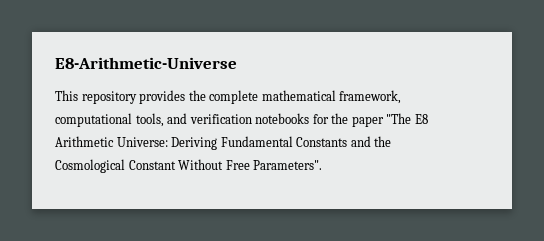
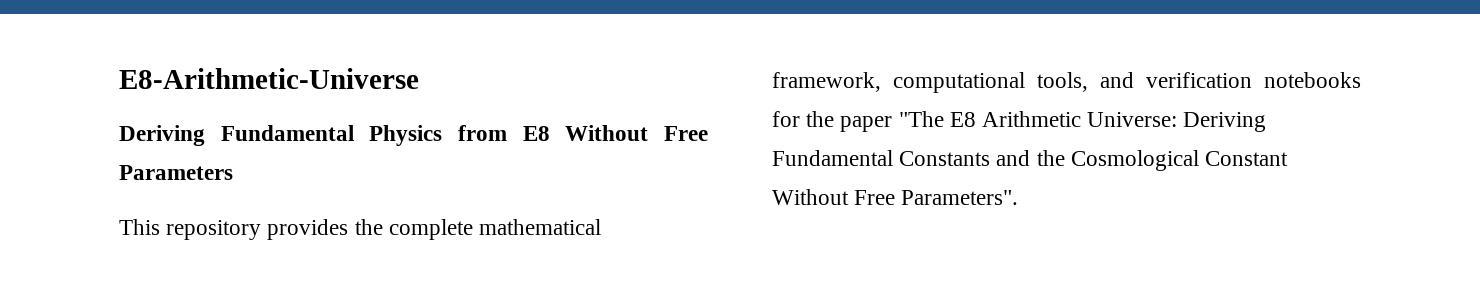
+ Deriving Fundamental Physics from E8 Without Free Parameters

